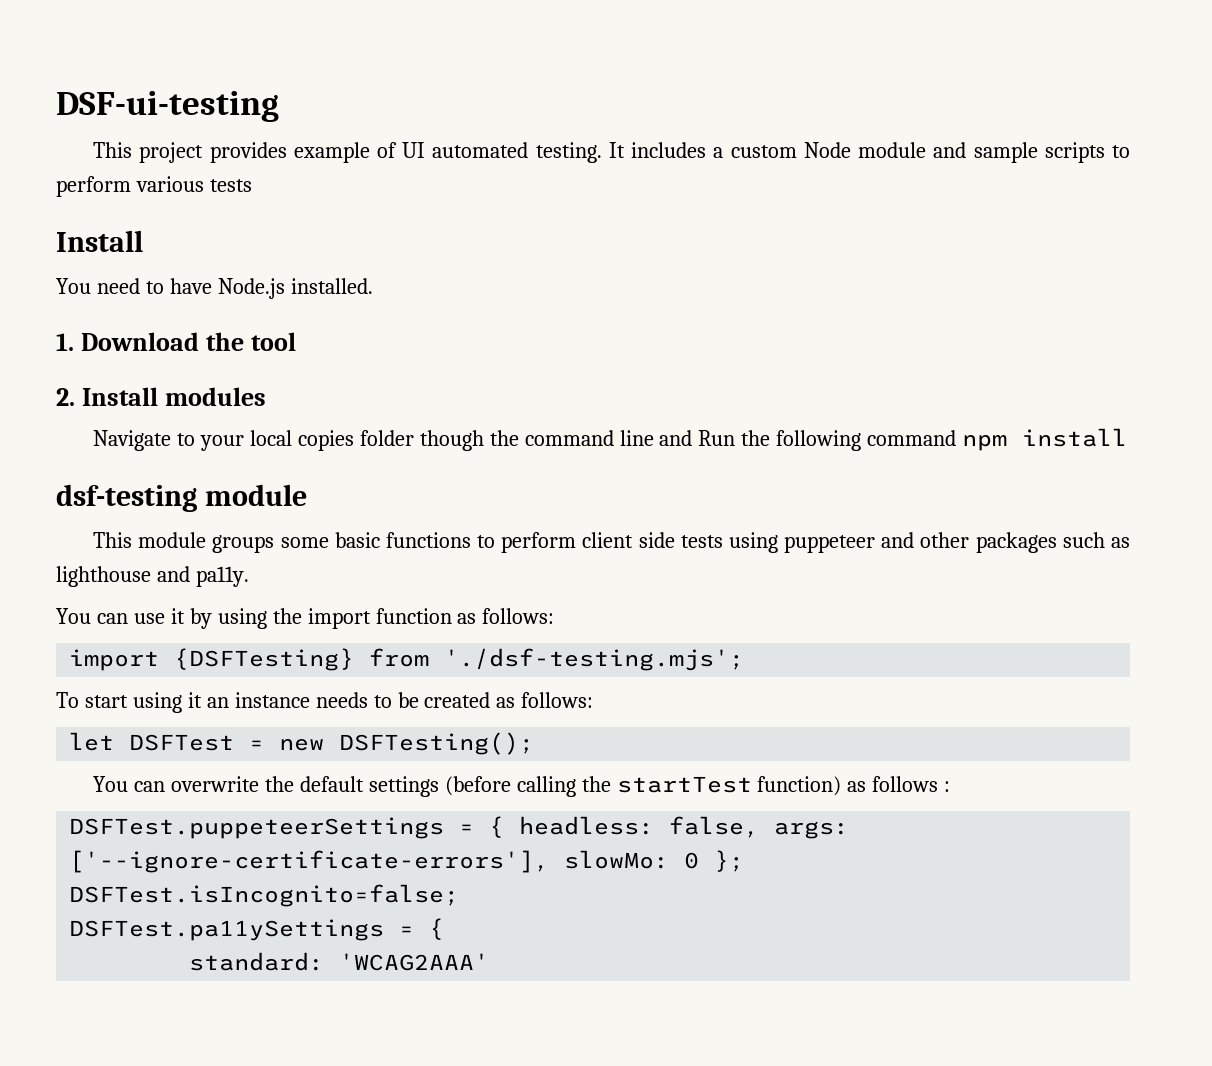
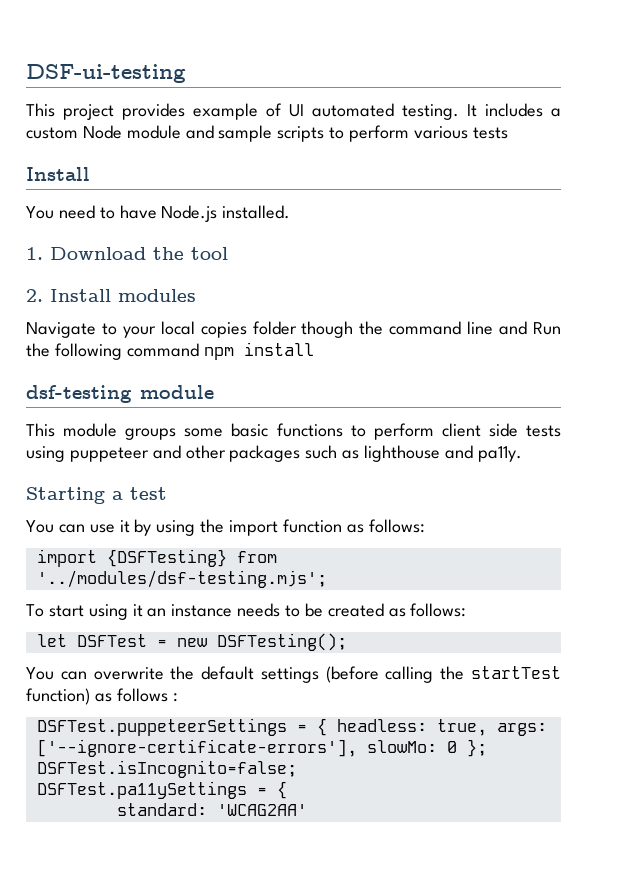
+ Starting a test
- import {DSFTesting} from './dsf-testing.mjs';
+ import {DSFTesting} from '../modules/dsf-testing.mjs';
- DSFTest.puppeteerSettings = { headless: false, args: ['--ignore-certificate-errors'], slowMo: 0 };
+ DSFTest.puppeteerSettings = { headless: true, args: ['--ignore-certificate-errors'], slowMo: 0 };
- standard: 'WCAG2AAA'
+ standard: 'WCAG2AA'

